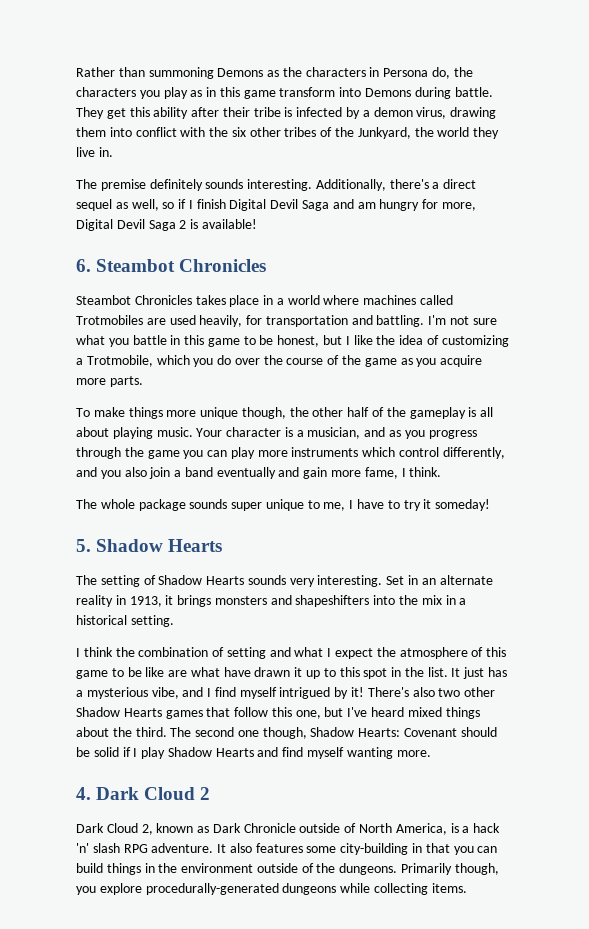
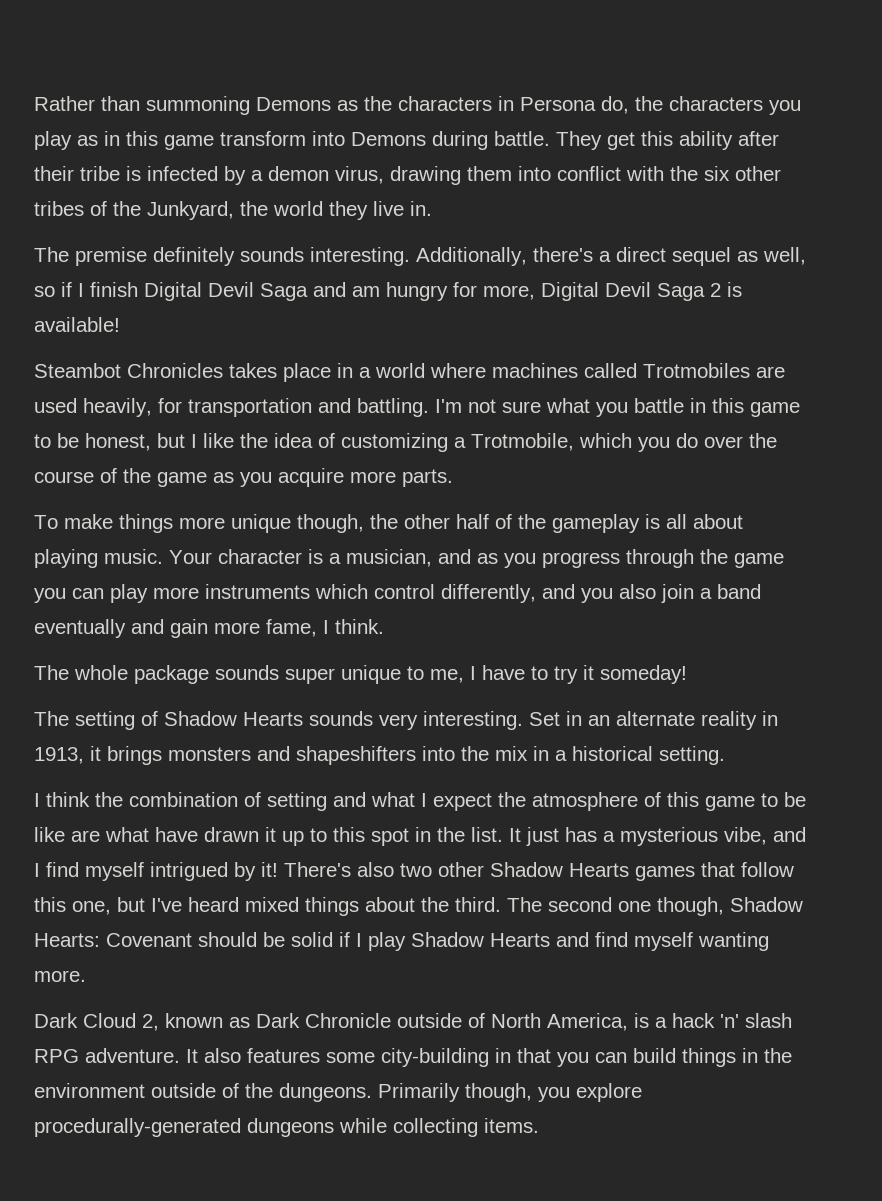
- 6. Steambot Chronicles
- 5. Shadow Hearts
- 4. Dark Cloud 2

